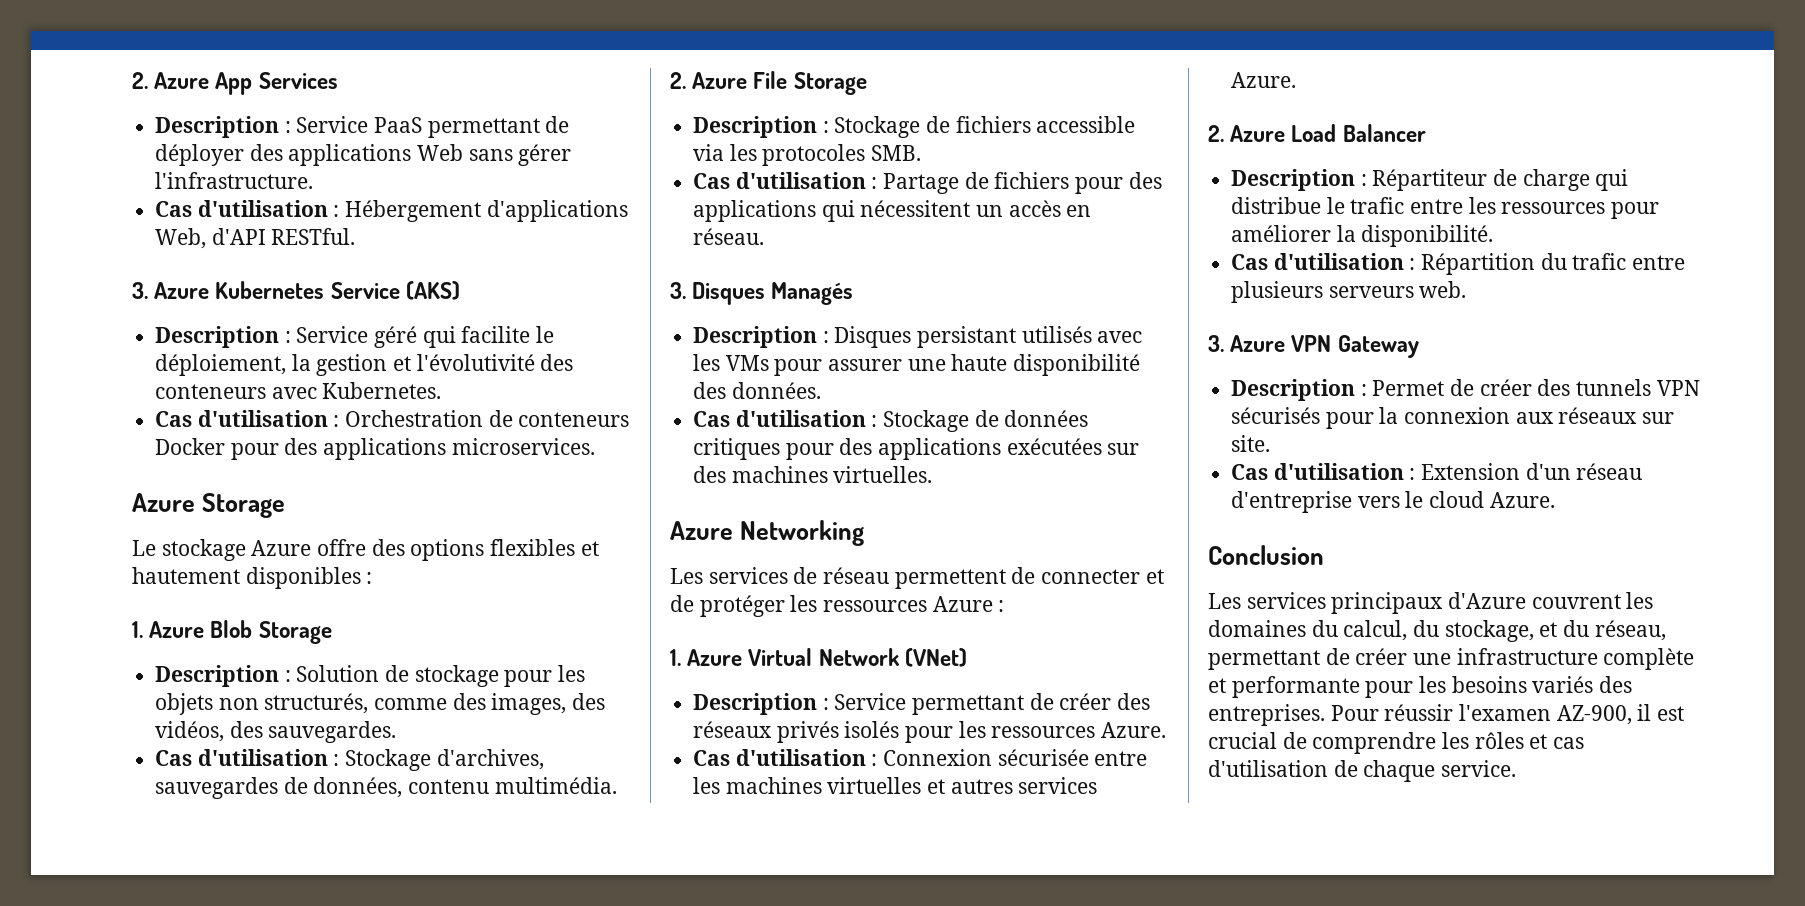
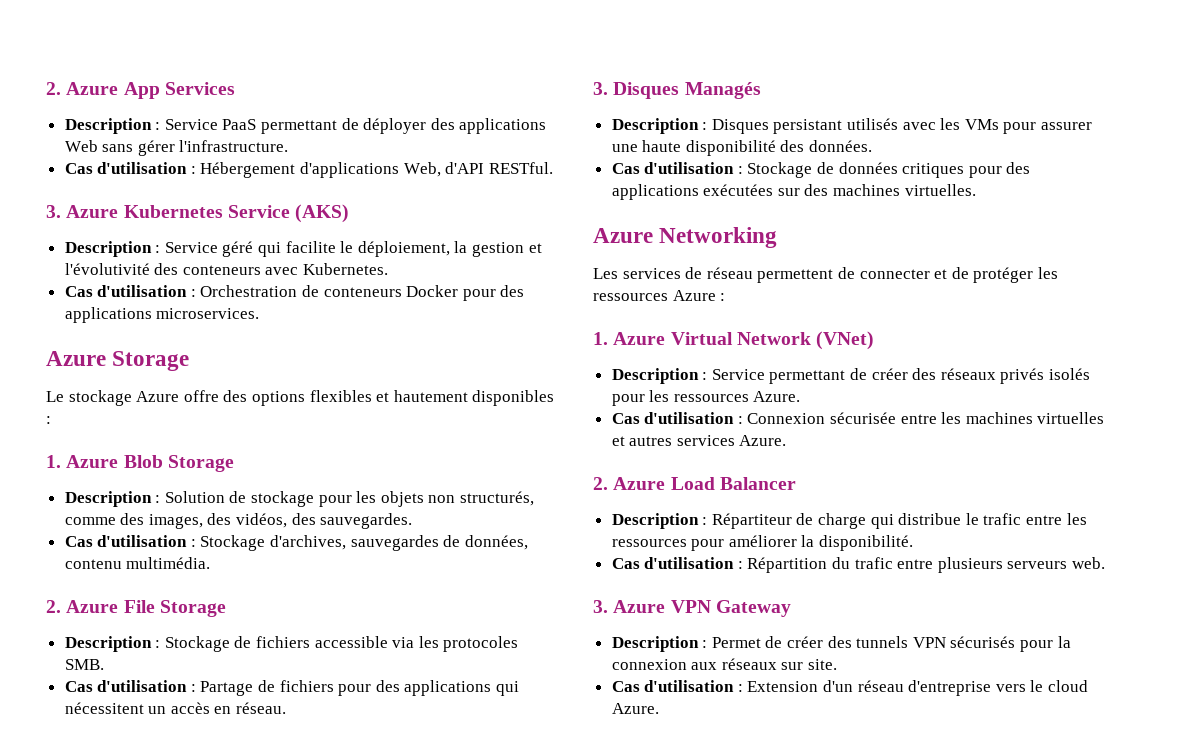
- Conclusion
- Les services principaux d'Azure couvrent les domaines du calcul, du stockage, et du réseau, permettant de créer une infrastructure complète et performante pour les besoins variés des entreprises. Pour réussir l'examen AZ-900, il est crucial de comprendre les rôles et cas d'utilisation de chaque service.

